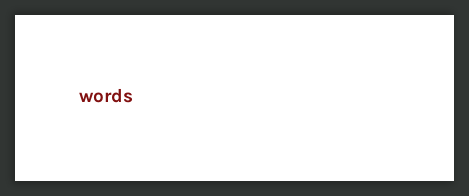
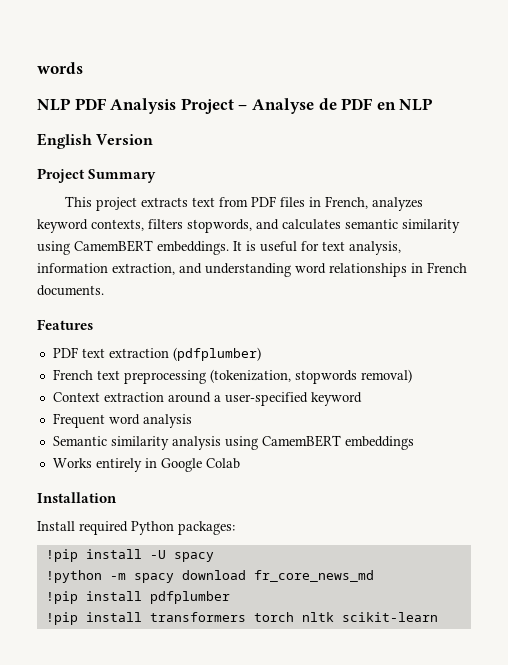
+ NLP PDF Analysis Project – Analyse de PDF en NLP
+ English Version
+ Project Summary
+ This project extracts text from PDF files in French, analyzes keyword contexts, filters stopwords, and calculates semantic similarity using CamemBERT embeddings. It is useful for text analysis, information extraction, and understanding word relationships in French documents.
+ Features
+ PDF text extraction (pdfplumber)
+ French text preprocessing (tokenization, stopwords removal)
+ Context extraction around a user-specified keyword
+ Frequent word analysis
+ Semantic similarity analysis using CamemBERT embeddings
+ Works entirely in Google Colab
+ Installation
+ Install required Python packages:
+ !pip install -U spacy
+ !python -m spacy download fr_core_news_md
+ !pip install pdfplumber
+ !pip install transformers torch nltk scikit-learn

